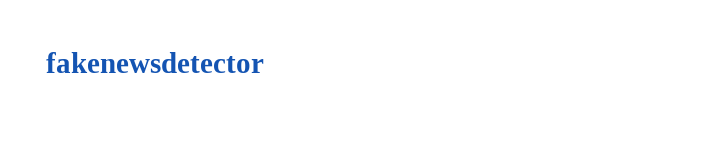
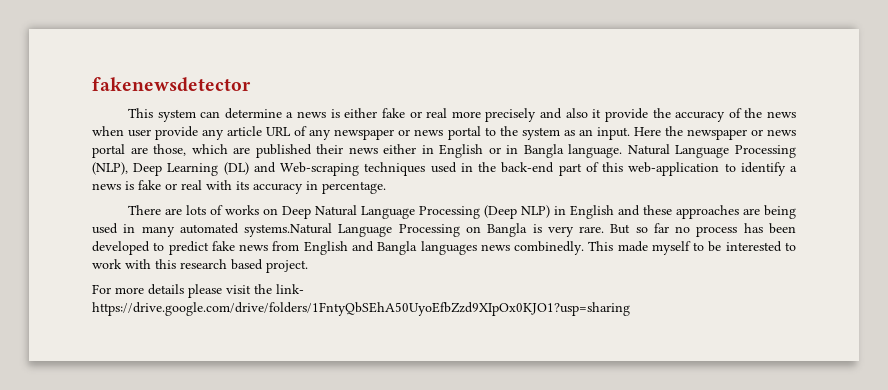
+ This system can determine a news is either fake or real more precisely and also it provide the accuracy of the news when user provide any article URL of any newspaper or news portal to the system as an input. Here the newspaper or news portal are those, which are published their news either in English or in Bangla language. Natural Language Processing (NLP), Deep Learning (DL) and Web-scraping techniques used in the back-end part of this web-application to identify a news is fake or real with its accuracy in percentage.
+ There are lots of works on Deep Natural Language Processing (Deep NLP) in English and these approaches are being used in many automated systems.Natural Language Processing on Bangla is very rare. But so far no process has been developed to predict fake news from English and Bangla languages news combinedly. This made myself to be interested to work with this research based project.
+ For more details please visit the link- https://drive.google.com/drive/folders/1FntyQbSEhA50UyoEfbZzd9XIpOx0KJO1?usp=sharing

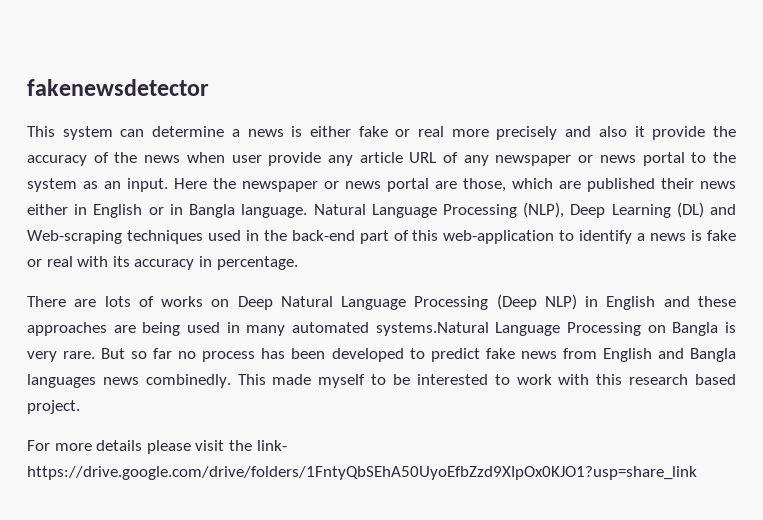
- For more details please visit the link- https://drive.google.com/drive/folders/1FntyQbSEhA50UyoEfbZzd9XIpOx0KJO1?usp=sharing
+ For more details please visit the link- https://drive.google.com/drive/folders/1FntyQbSEhA50UyoEfbZzd9XIpOx0KJO1?usp=share_link

